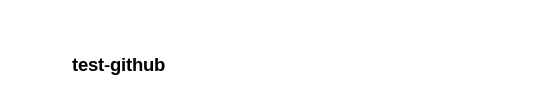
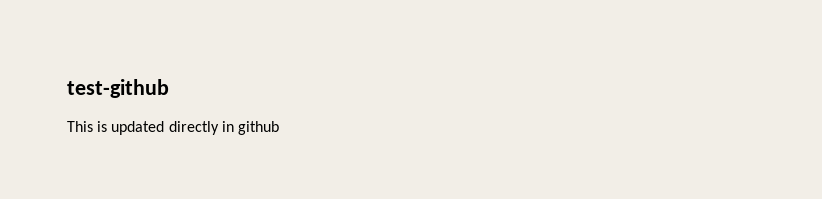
+ This is updated directly in github

